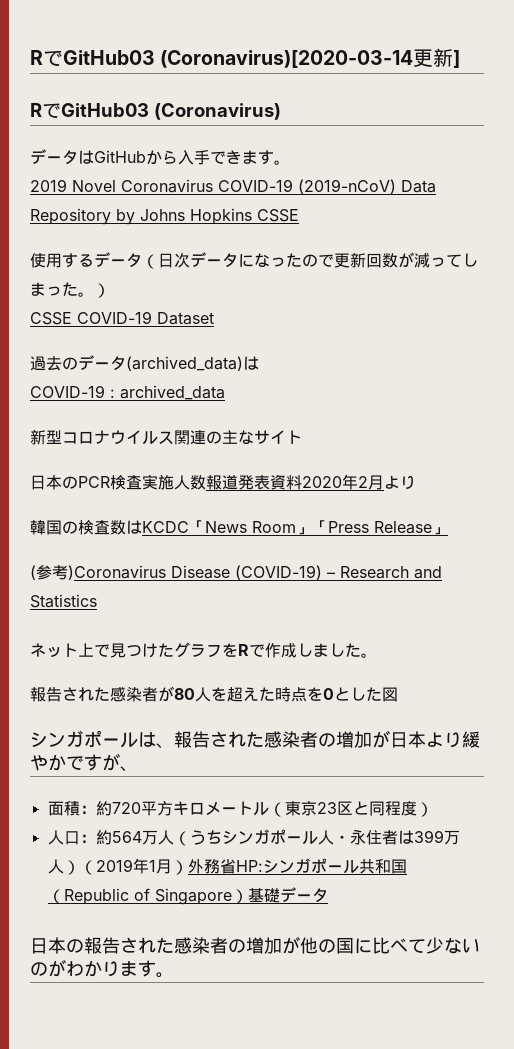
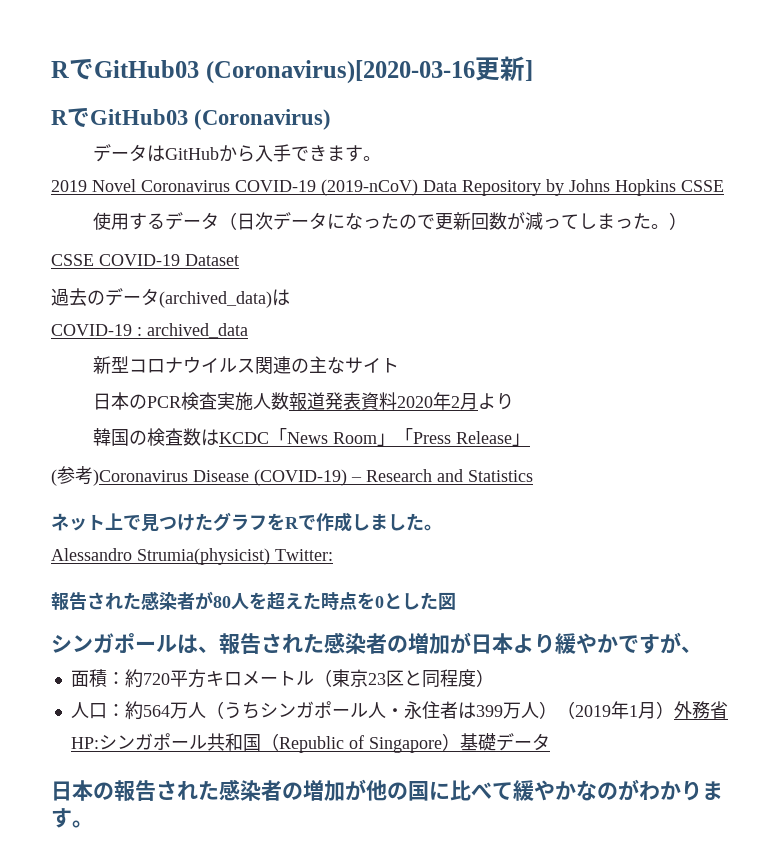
- RでGitHub03 (Coronavirus)[2020-03-14更新]
+ RでGitHub03 (Coronavirus)[2020-03-16更新]
+ Alessandro Strumia(physicist) Twitter:
- 日本の報告された感染者の増加が他の国に比べて少ないのがわかります。
+ 日本の報告された感染者の増加が他の国に比べて緩やかなのがわかります。

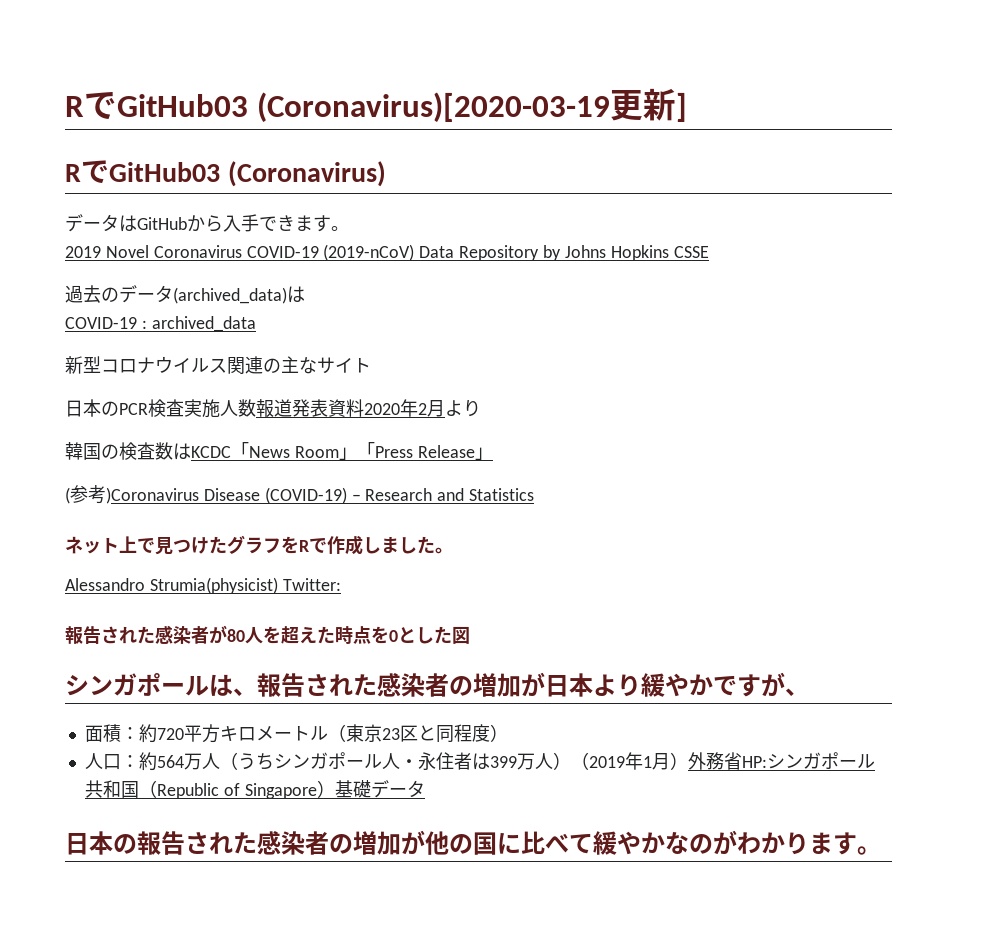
- RでGitHub03 (Coronavirus)[2020-03-16更新]
+ RでGitHub03 (Coronavirus)[2020-03-19更新]
- 使用するデータ（日次データになったので更新回数が減ってしまった。）
- CSSE COVID-19 Dataset

